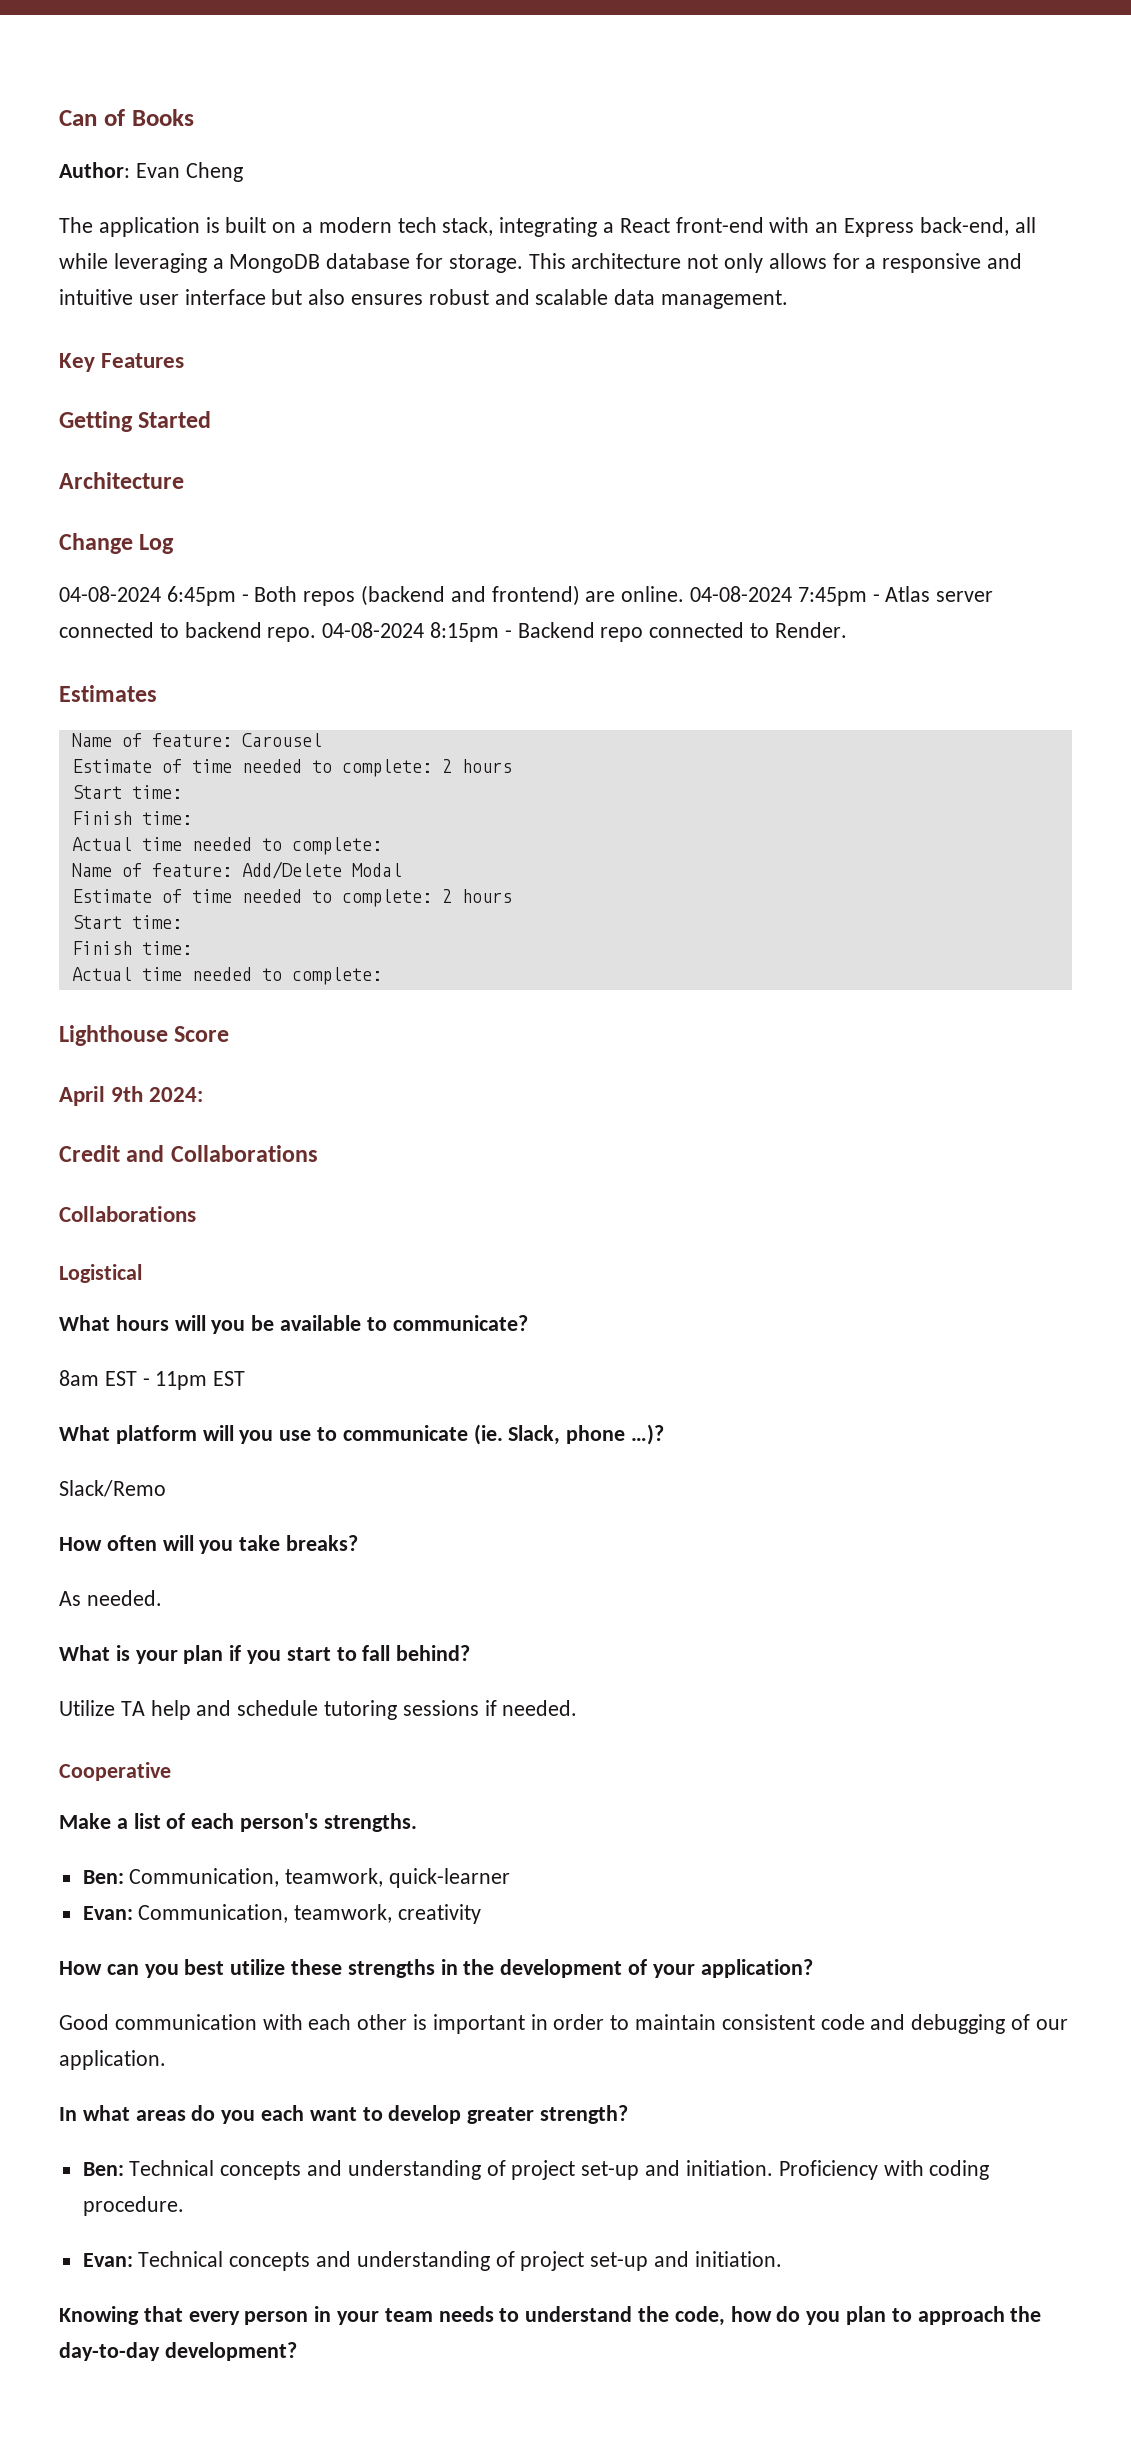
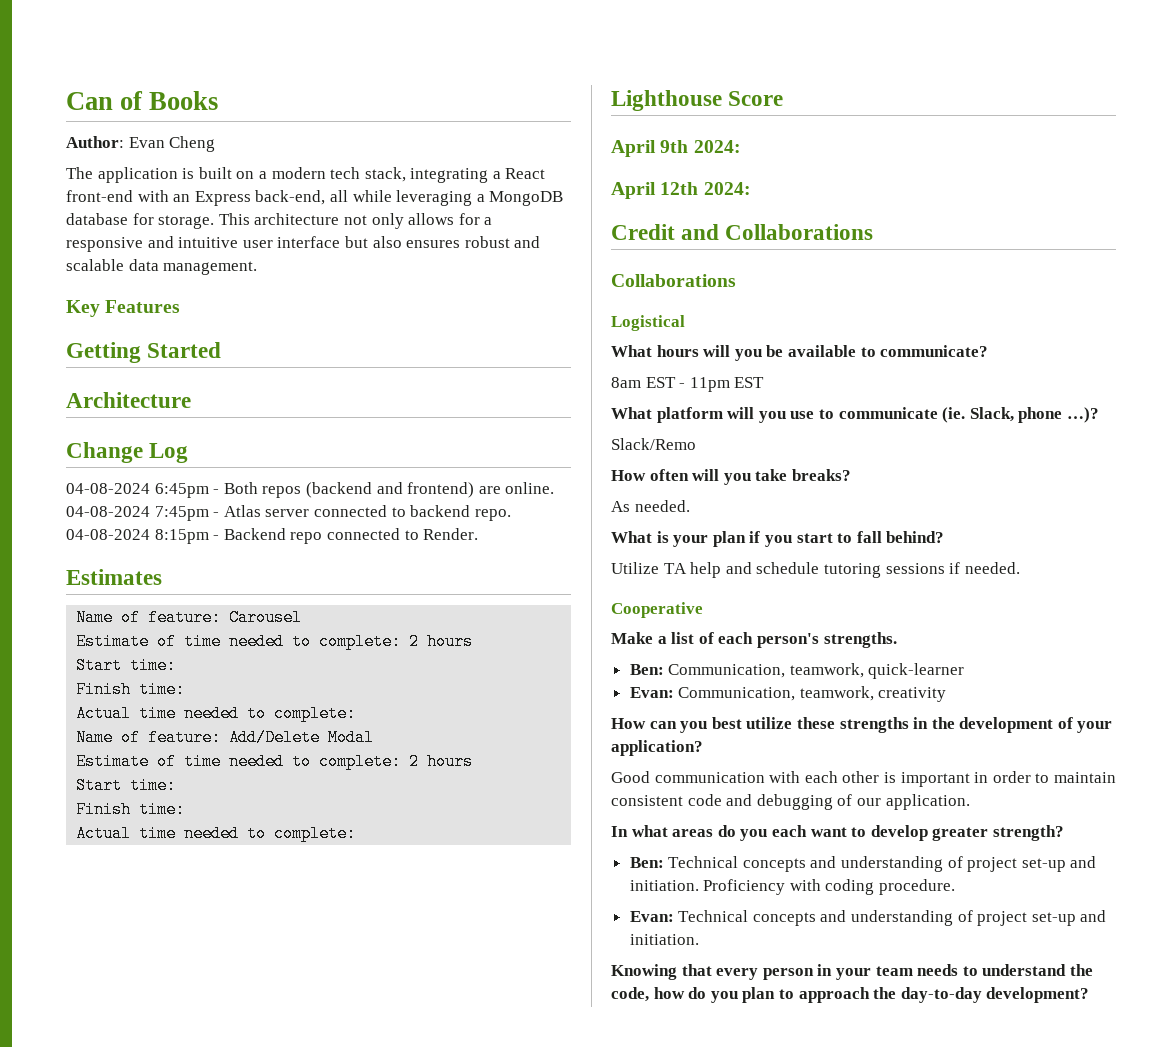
+ April 12th 2024:

